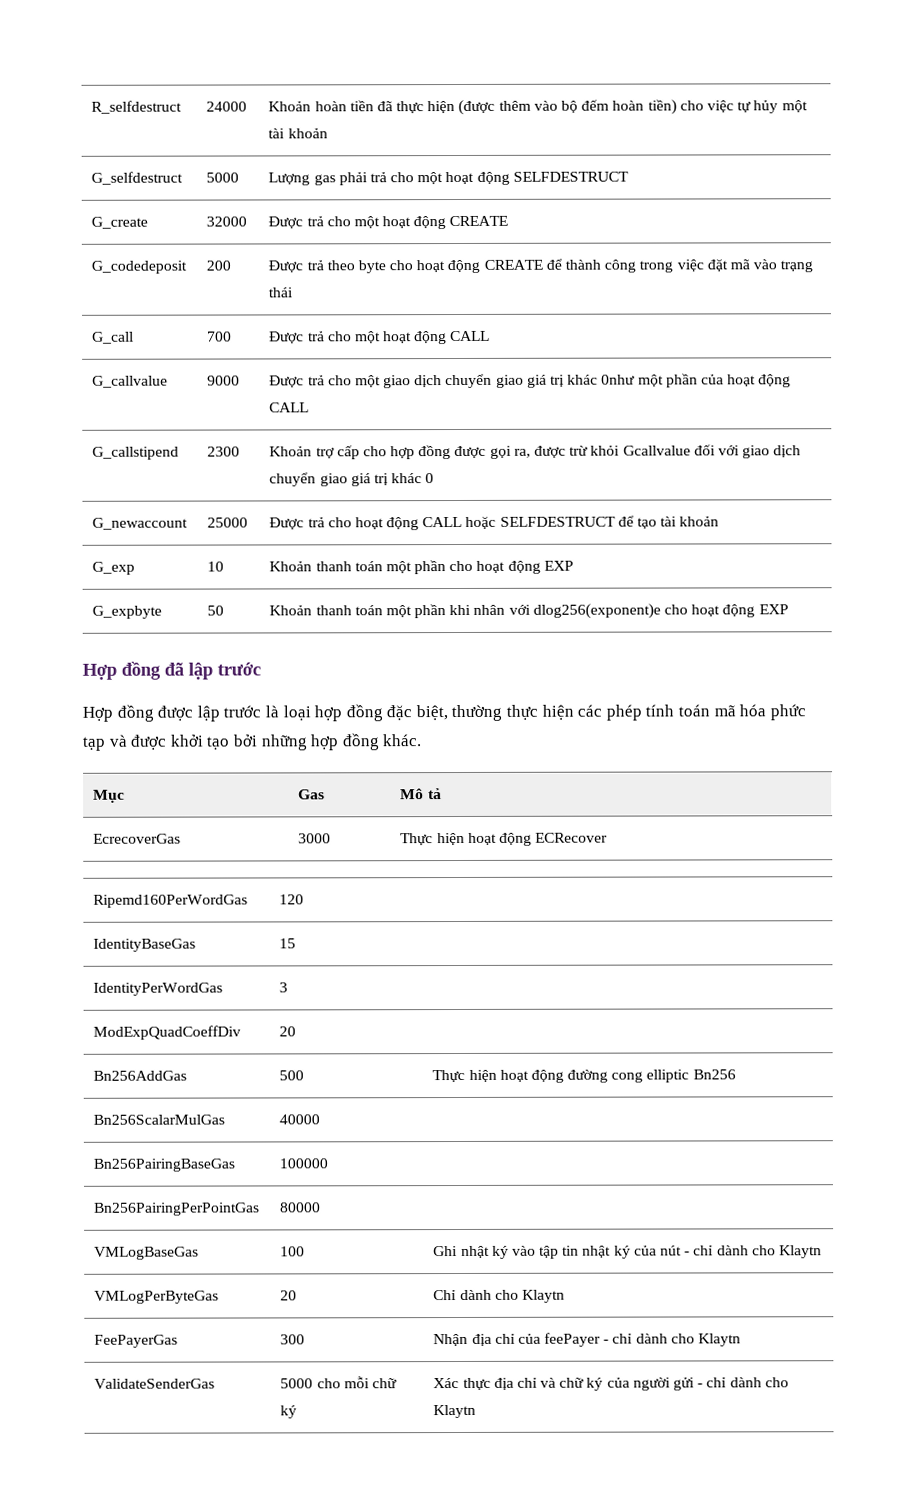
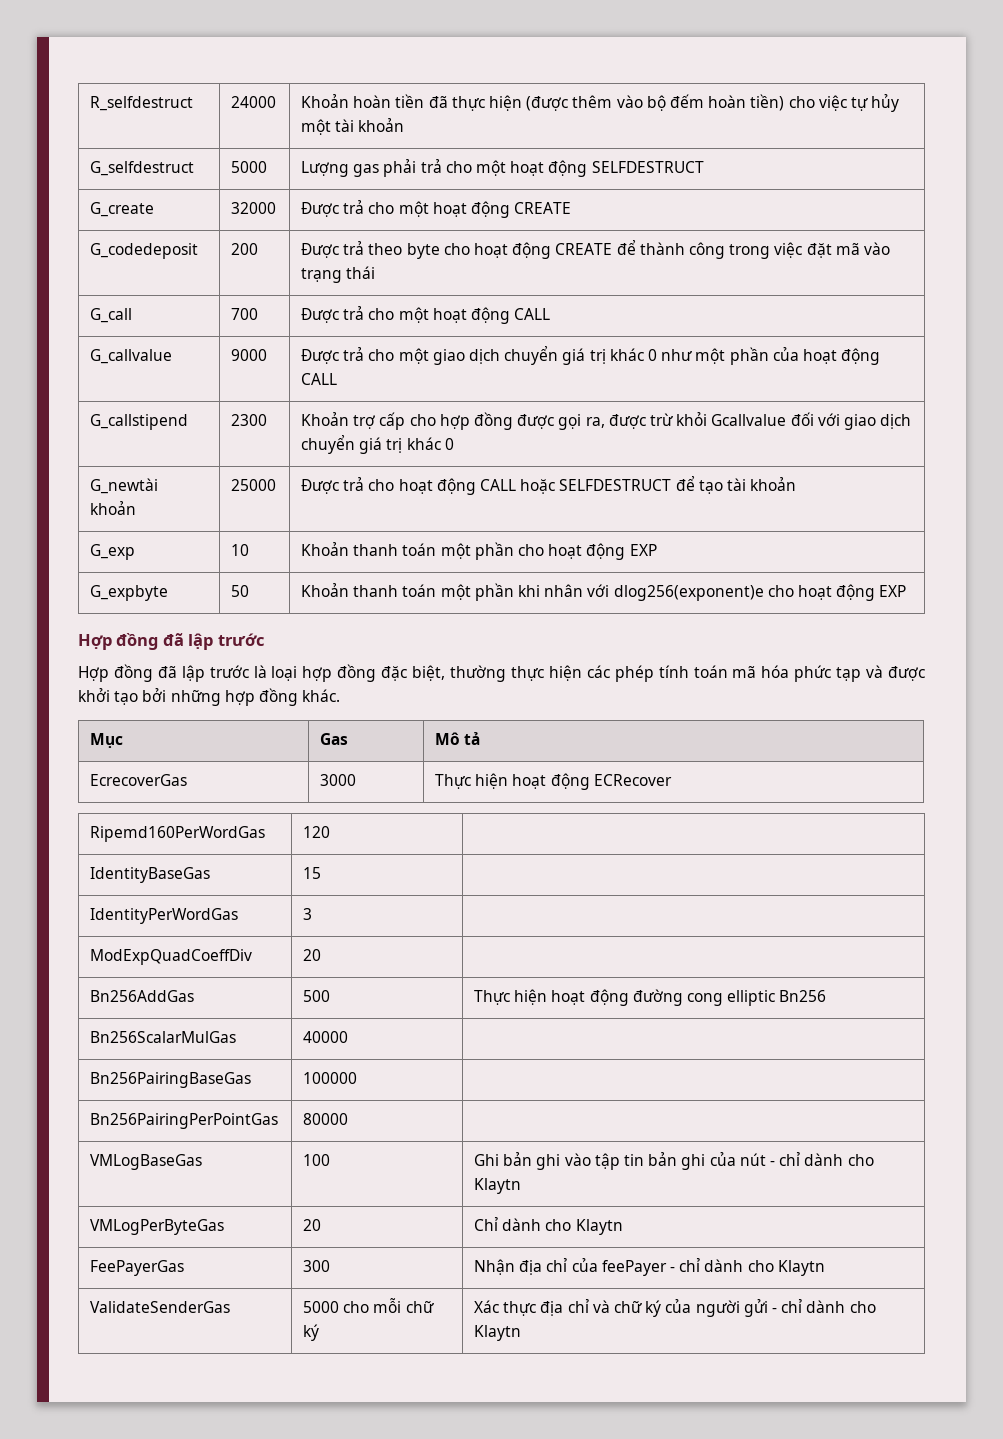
- G_callvalue | 9000 | Được trả cho một giao dịch chuyển giao giá trị khác 0như một phần của hoạt động CALL
+ G_callvalue | 9000 | Được trả cho một giao dịch chuyển giá trị khác 0 như một phần của hoạt động CALL
- G_callstipend | 2300 | Khoản trợ cấp cho hợp đồng được gọi ra, được trừ khỏi Gcallvalue đối với giao dịch chuyển giao giá trị khác 0
+ G_callstipend | 2300 | Khoản trợ cấp cho hợp đồng được gọi ra, được trừ khỏi Gcallvalue đối với giao dịch chuyển giá trị khác 0
- G_newaccount | 25000 | Được trả cho hoạt động CALL hoặc SELFDESTRUCT để tạo tài khoản
+ G_newtài khoản | 25000 | Được trả cho hoạt động CALL hoặc SELFDESTRUCT để tạo tài khoản
- Hợp đồng được lập trước là loại hợp đồng đặc biệt, thường thực hiện các phép tính toán mã hóa phức tạp và được khởi tạo bởi những hợp đồng khác.
+ Hợp đồng đã lập trước là loại hợp đồng đặc biệt, thường thực hiện các phép tính toán mã hóa phức tạp và được khởi tạo bởi những hợp đồng khác.
- VMLogBaseGas | 100 | Ghi nhật ký vào tập tin nhật ký của nút - chỉ dành cho Klaytn
+ VMLogBaseGas | 100 | Ghi bản ghi vào tập tin bản ghi của nút - chỉ dành cho Klaytn

